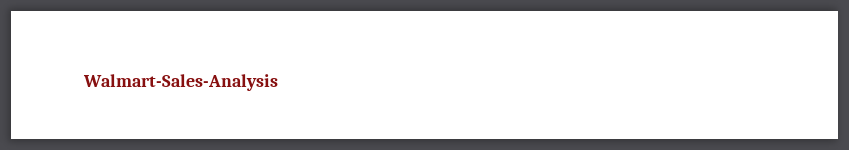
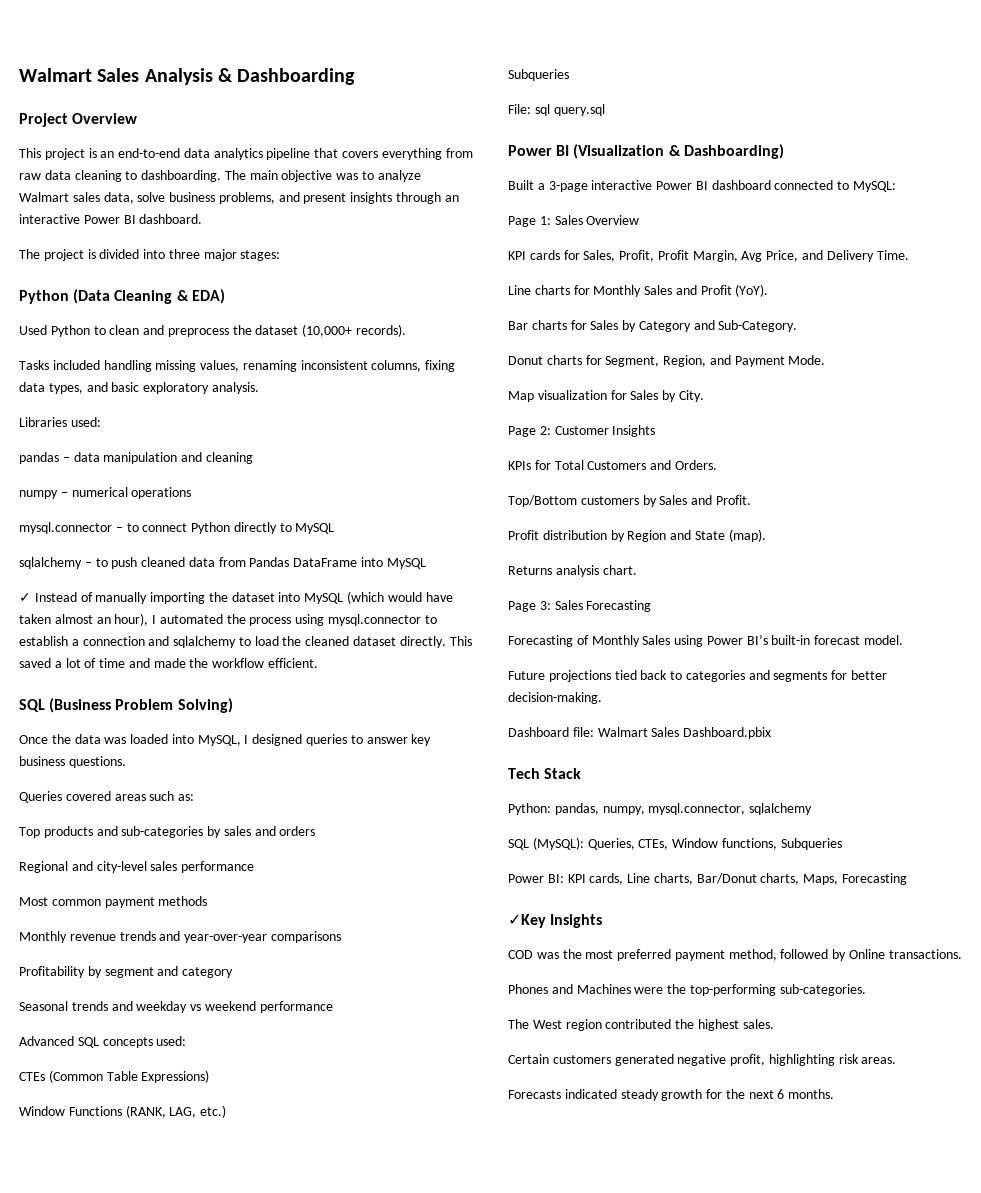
- Walmart-Sales-Analysis
+ Walmart Sales Analysis & Dashboarding
+ Project Overview
+ This project is an end-to-end data analytics pipeline that covers everything from raw data cleaning to dashboarding. The main objective was to analyze Walmart sales data, solve business problems, and present insights through an interactive Power BI dashboard.
+ The project is divided into three major stages:
+ Python (Data Cleaning & EDA)
+ Used Python to clean and preprocess the dataset (10,000+ records).
+ Tasks included handling missing values, renaming inconsistent columns, fixing data types, and basic exploratory analysis.
+ Libraries used:
+ pandas – data manipulation and cleaning
+ numpy – numerical operations
+ mysql.connector – to connect Python directly to MySQL
+ sqlalchemy – to push cleaned data from Pandas DataFrame into MySQL
+ ✓ Instead of manually importing the dataset into MySQL (which would have taken almost an hour), I automated the process using mysql.connector to establish a connection and sqlalchemy to load the cleaned dataset directly. This saved a lot of time and made the workflow efficient.
+ SQL (Business Problem Solving)
+ Once the data was loaded into MySQL, I designed queries to answer key business questions.
+ Queries covered areas such as:
+ Top products and sub-categories by sales and orders
+ Regional and city-level sales performance
+ Most common payment methods
+ Monthly revenue trends and year-over-year comparisons
+ Profitability by segment and category
+ Seasonal trends and weekday vs weekend performance
+ Advanced SQL concepts used:
+ CTEs (Common Table Expressions)
+ Window Functions (RANK, LAG, etc.)
+ Subqueries
+ File: sql query.sql
+ Power BI (Visualization & Dashboarding)
+ Built a 3-page interactive Power BI dashboard connected to MySQL:
+ Page 1: Sales Overview
+ KPI cards for Sales, Profit, Profit Margin, Avg Price, and Delivery Time.
+ Line charts for Monthly Sales and Profit (YoY).
+ Bar charts for Sales by Category and Sub-Category.
+ Donut charts for Segment, Region, and Payment Mode.
+ Map visualization for Sales by City.
+ Page 2: Customer Insights
+ KPIs for Total Customers and Orders.
+ Top/Bottom customers by Sales and Profit.
+ Profit distribution by Region and State (map).
+ Returns analysis chart.
+ Page 3: Sales Forecasting
+ Forecasting of Monthly Sales using Power BI’s built-in forecast model.
+ Future projections tied back to categories and segments for better decision-making.
+ Dashboard file: Walmart Sales Dashboard.pbix
+ Tech Stack
+ Python: pandas, numpy, mysql.connector, sqlalchemy
+ SQL (MySQL): Queries, CTEs, Window functions, Subqueries
+ Power BI: KPI cards, Line charts, Bar/Donut charts, Maps, Forecasting
+ ✓Key Insights
+ COD was the most preferred payment method, followed by Online transactions.
+ Phones and Machines were the top-performing sub-categories.
+ The West region contributed the highest sales.
+ Certain customers generated negative profit, highlighting risk areas.
+ Forecasts indicated steady growth for the next 6 months.

